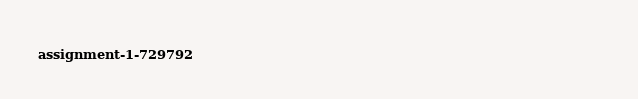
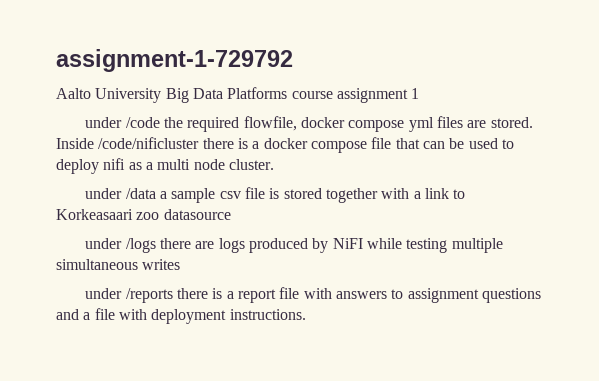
+ Aalto University Big Data Platforms course assignment 1
+ under /code the required flowfile, docker compose yml files are stored. Inside /code/nificluster there is a docker compose file that can be used to deploy nifi as a multi node cluster.
+ under /data a sample csv file is stored together with a link to Korkeasaari zoo datasource
+ under /logs there are logs produced by NiFI while testing multiple simultaneous writes
+ under /reports there is a report file with answers to assignment questions and a file with deployment instructions.

